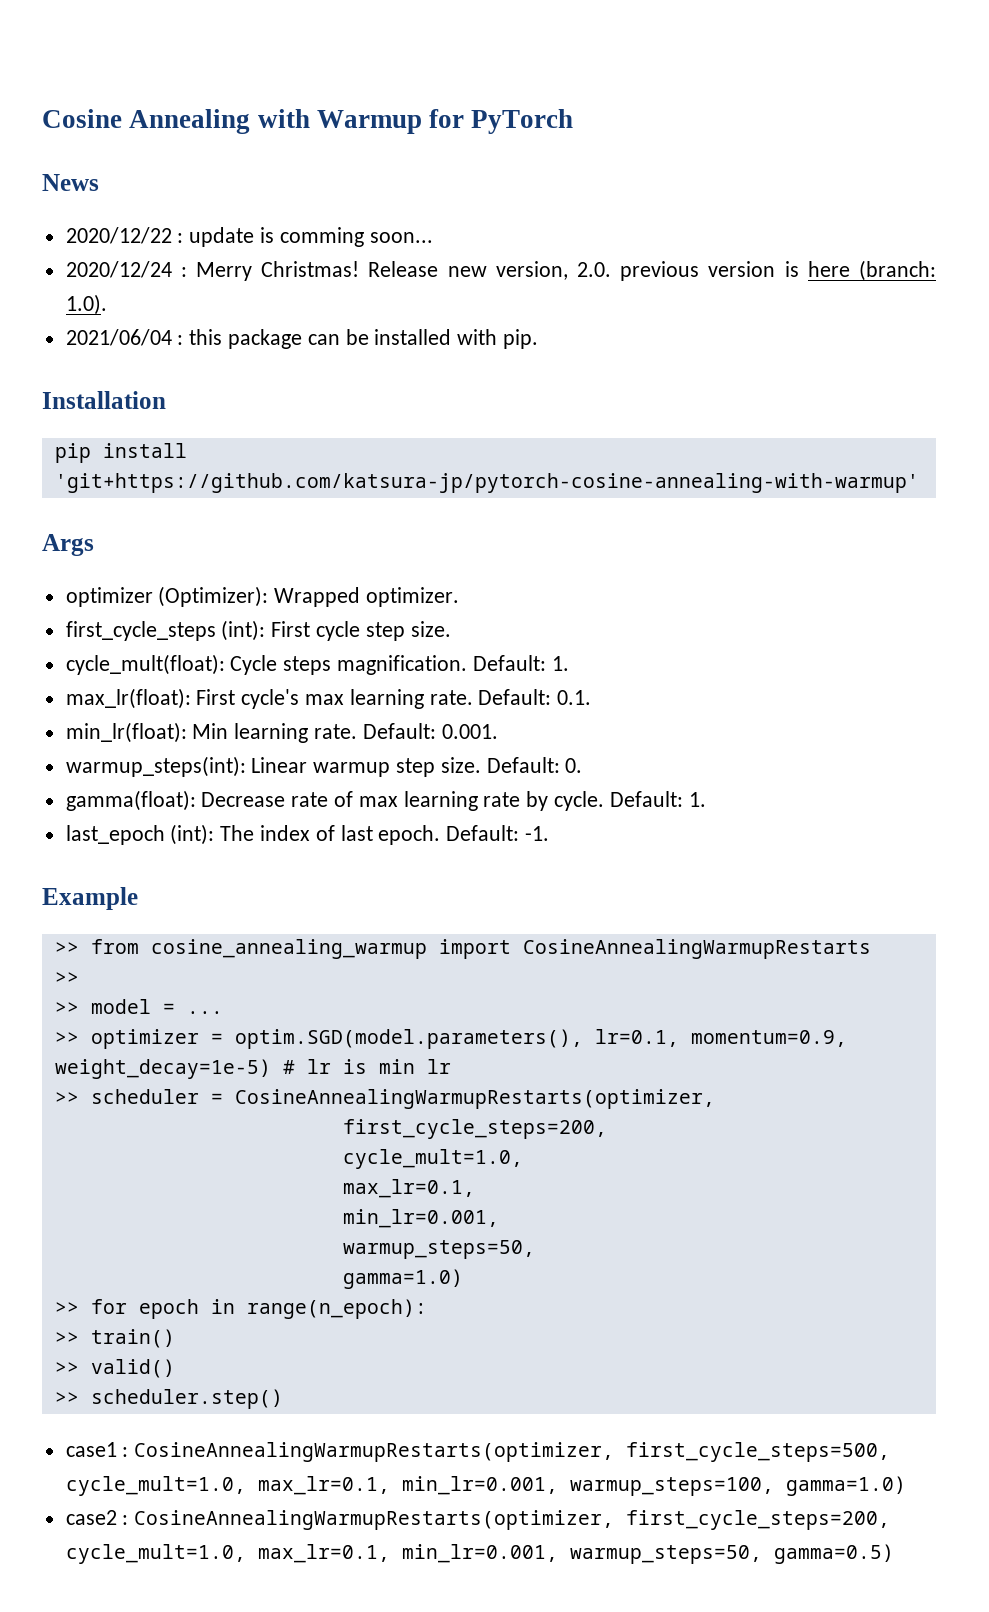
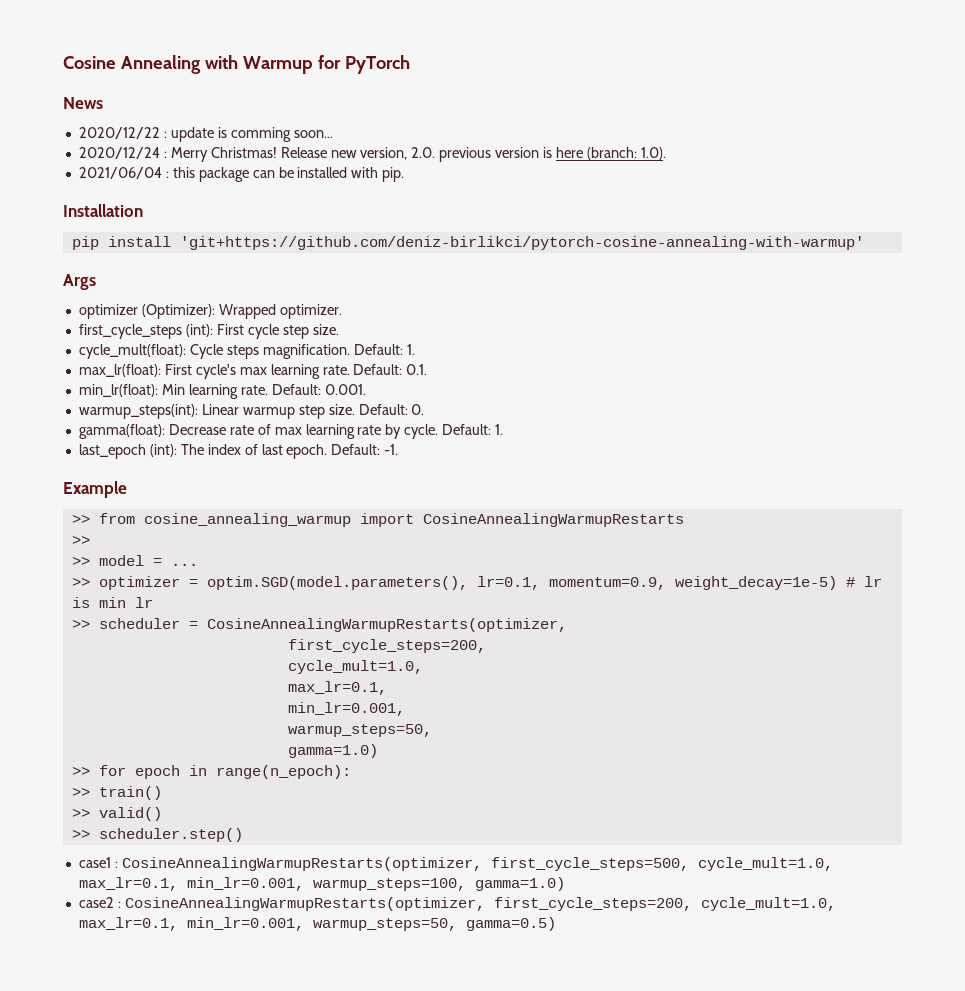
- pip install 'git+https://github.com/katsura-jp/pytorch-cosine-annealing-with-warmup'
+ pip install 'git+https://github.com/deniz-birlikci/pytorch-cosine-annealing-with-warmup'

